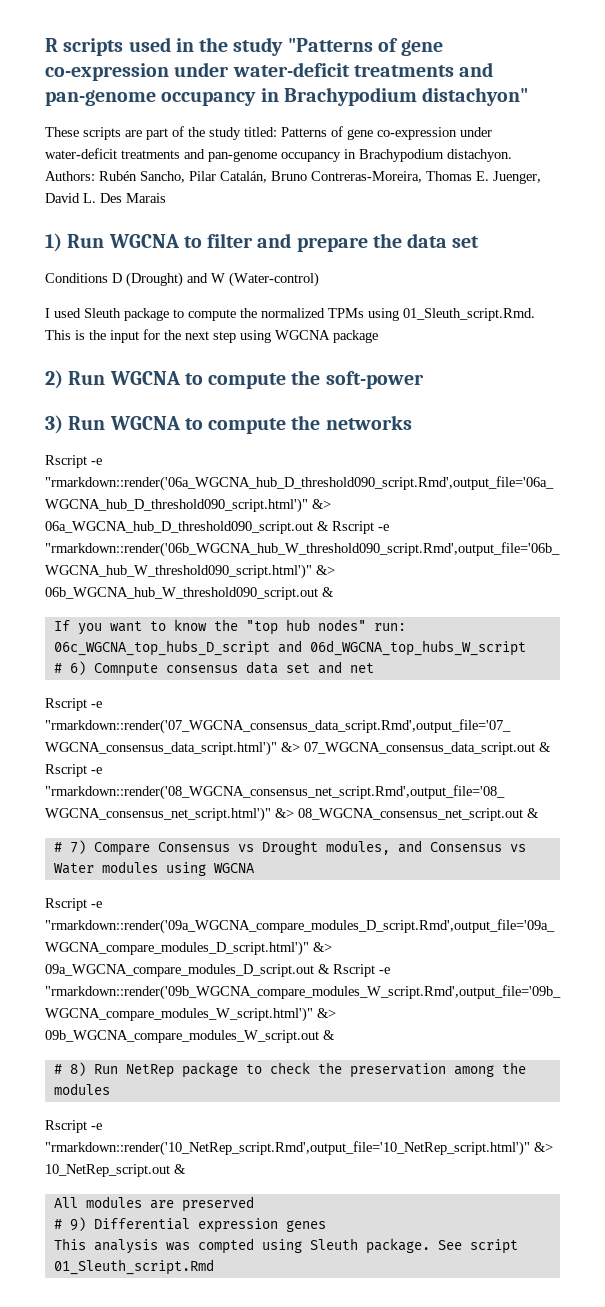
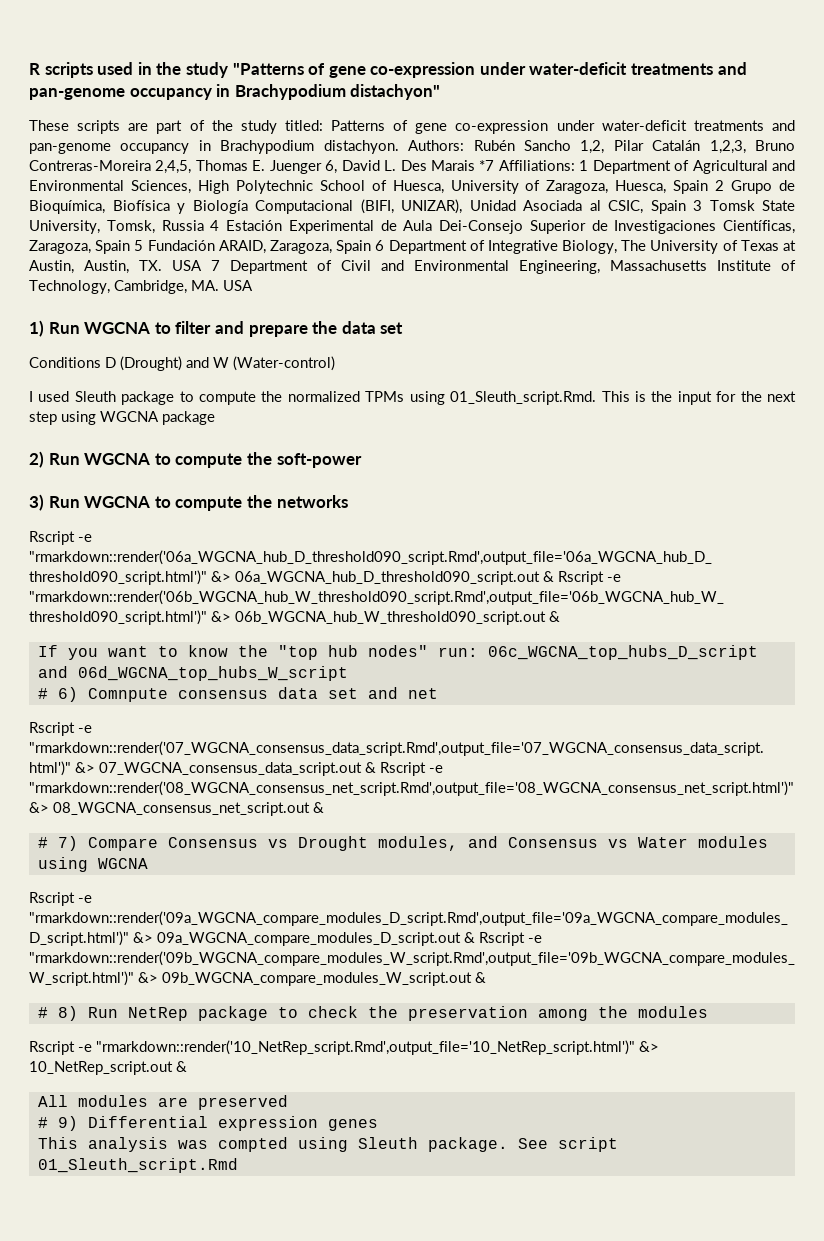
- Authors: Rubén Sancho, Pilar Catalán, Bruno Contreras-Moreira, Thomas E. Juenger, David L. Des Marais
+ Authors: Rubén Sancho 1,2, Pilar Catalán 1,2,3, Bruno Contreras-Moreira 2,4,5, Thomas E. Juenger 6, David L. Des Marais *7 Affiliations: 1 Department of Agricultural and Environmental Sciences, High Polytechnic School of Huesca, University of Zaragoza, Huesca, Spain 2 Grupo de Bioquímica, Biofísica y Biología Computacional (BIFI, UNIZAR), Unidad Asociada al CSIC, Spain 3 Tomsk State University, Tomsk, Russia 4 Estación Experimental de Aula Dei-Consejo Superior de Investigaciones Científicas, Zaragoza, Spain 5 Fundación ARAID, Zaragoza, Spain 6 Department of Integrative Biology, The University of Texas at Austin, Austin, TX. USA 7 Department of Civil and Environmental Engineering, Massachusetts Institute of Technology, Cambridge, MA. USA

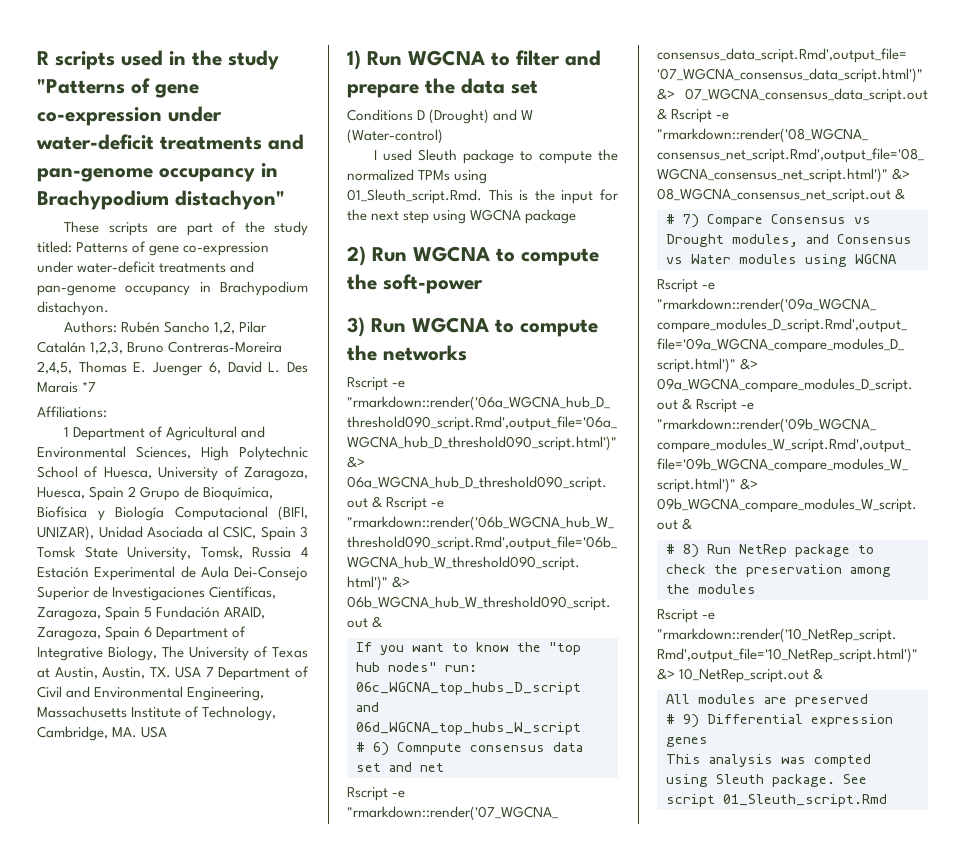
- Patterns of gene co-expression under water-deficit treatments and pan-genome occupancy in Brachypodium distachyon. Authors:
+ Patterns of gene co-expression under water-deficit treatments and pan-genome occupancy in Brachypodium distachyon.
+ Authors:
- Rubén Sancho 1,2, Pilar Catalán 1,2,3, Bruno Contreras-Moreira 2,4,5, Thomas E. Juenger 6, David L. Des Marais *7 Affiliations: 1 Department of Agricultural and Environmental Sciences, High Polytechnic School of Huesca, University of Zaragoza, Huesca, Spain 2 Grupo de Bioquímica, Biofísica y Biología Computacional (BIFI, UNIZAR), Unidad Asociada al CSIC, Spain 3 Tomsk State University, Tomsk, Russia 4 Estación Experimental de Aula Dei-Consejo Superior de Investigaciones Científicas, Zaragoza, Spain 5 Fundación ARAID, Zaragoza, Spain 6 Department of Integrative Biology, The University of Texas at Austin, Austin, TX. USA 7 Department of Civil and Environmental Engineering, Massachusetts Institute of Technology, Cambridge, MA. USA
+ Rubén Sancho 1,2, Pilar Catalán 1,2,3, Bruno Contreras-Moreira 2,4,5, Thomas E. Juenger 6, David L. Des Marais *7
+ Affiliations:
+ 1 Department of Agricultural and Environmental Sciences, High Polytechnic School of Huesca, University of Zaragoza, Huesca, Spain 2 Grupo de Bioquímica, Biofísica y Biología Computacional (BIFI, UNIZAR), Unidad Asociada al CSIC, Spain 3 Tomsk State University, Tomsk, Russia 4 Estación Experimental de Aula Dei-Consejo Superior de Investigaciones Científicas, Zaragoza, Spain 5 Fundación ARAID, Zaragoza, Spain 6 Department of Integrative Biology, The University of Texas at Austin, Austin, TX. USA 7 Department of Civil and Environmental Engineering, Massachusetts Institute of Technology, Cambridge, MA. USA

